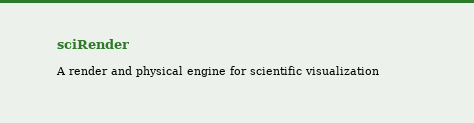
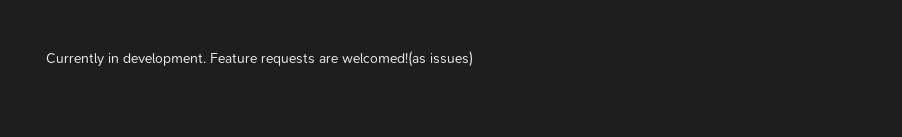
- sciRender
- A render and physical engine for scientific visualization
+ Currently in development. Feature requests are welcomed!(as issues)

